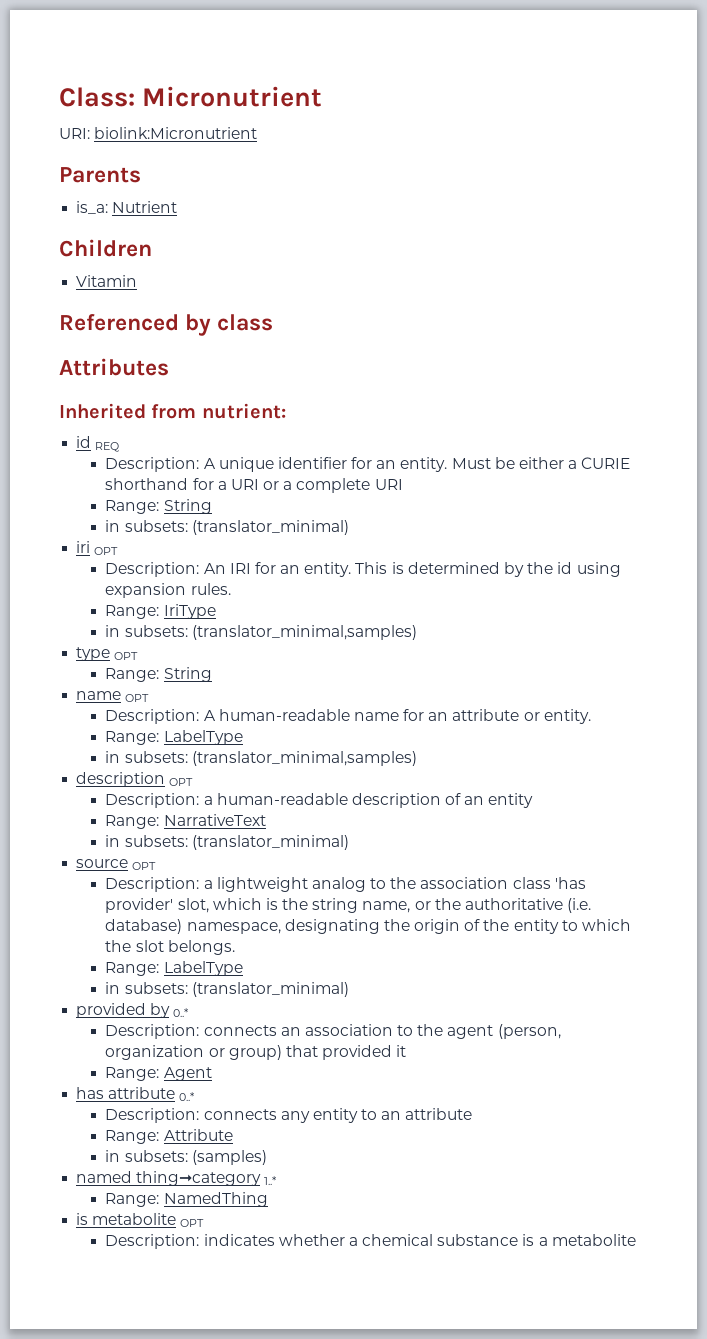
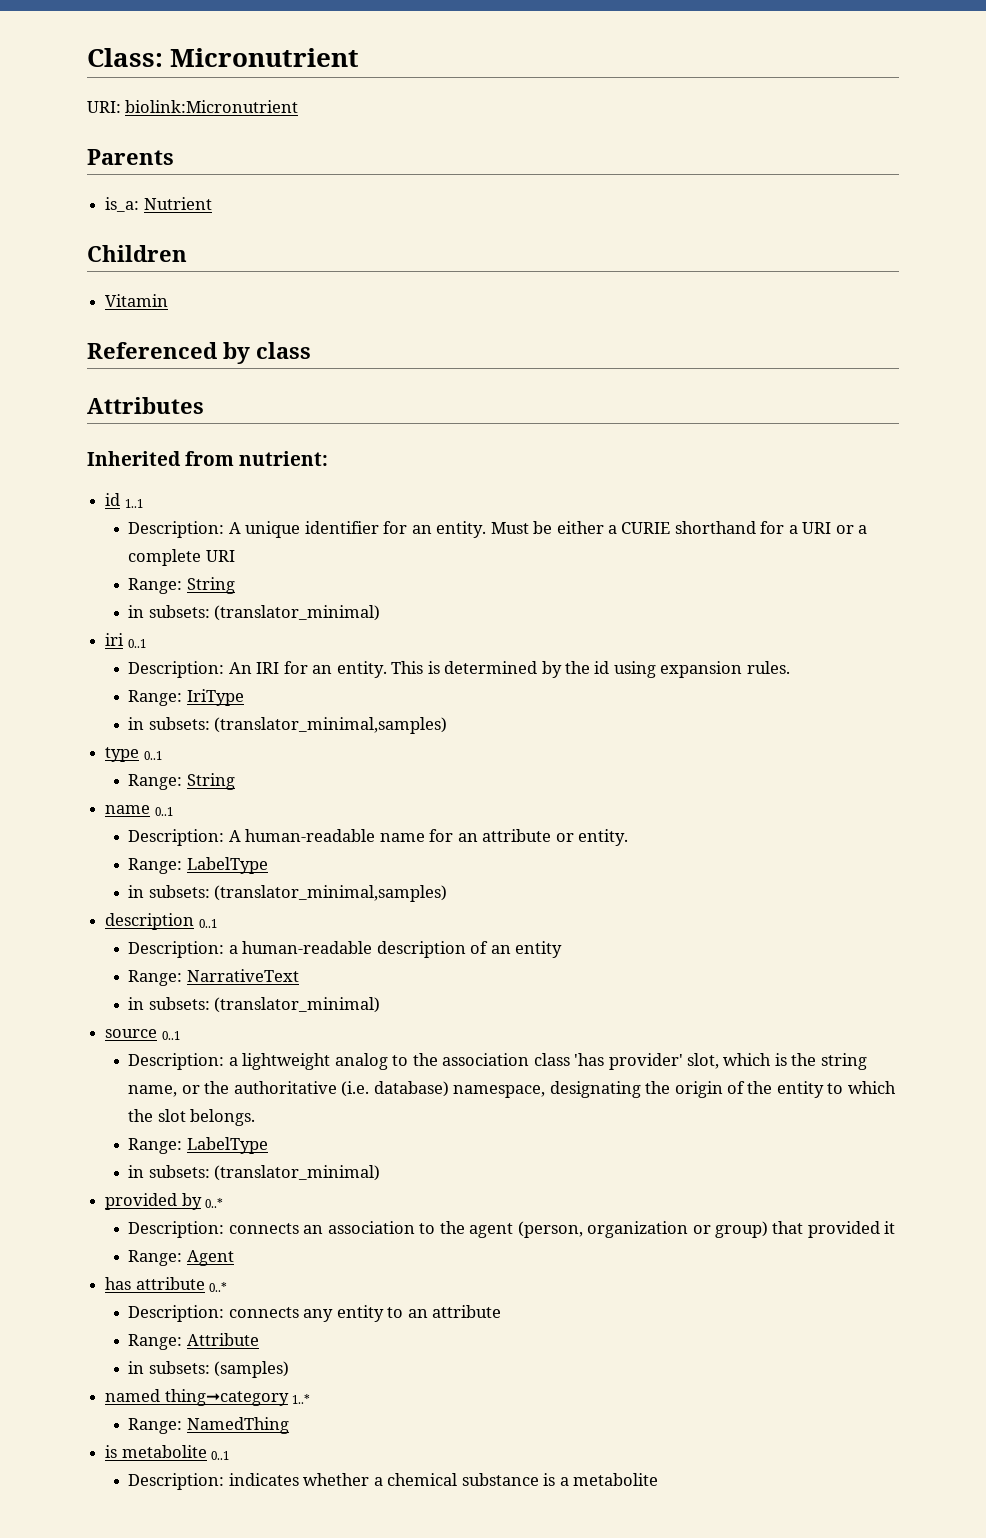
- id REQ
+ id 1..1
- iri OPT
+ iri 0..1
- type OPT
+ type 0..1
- name OPT
+ name 0..1
- description OPT
+ description 0..1
- source OPT
+ source 0..1
- is metabolite OPT
+ is metabolite 0..1

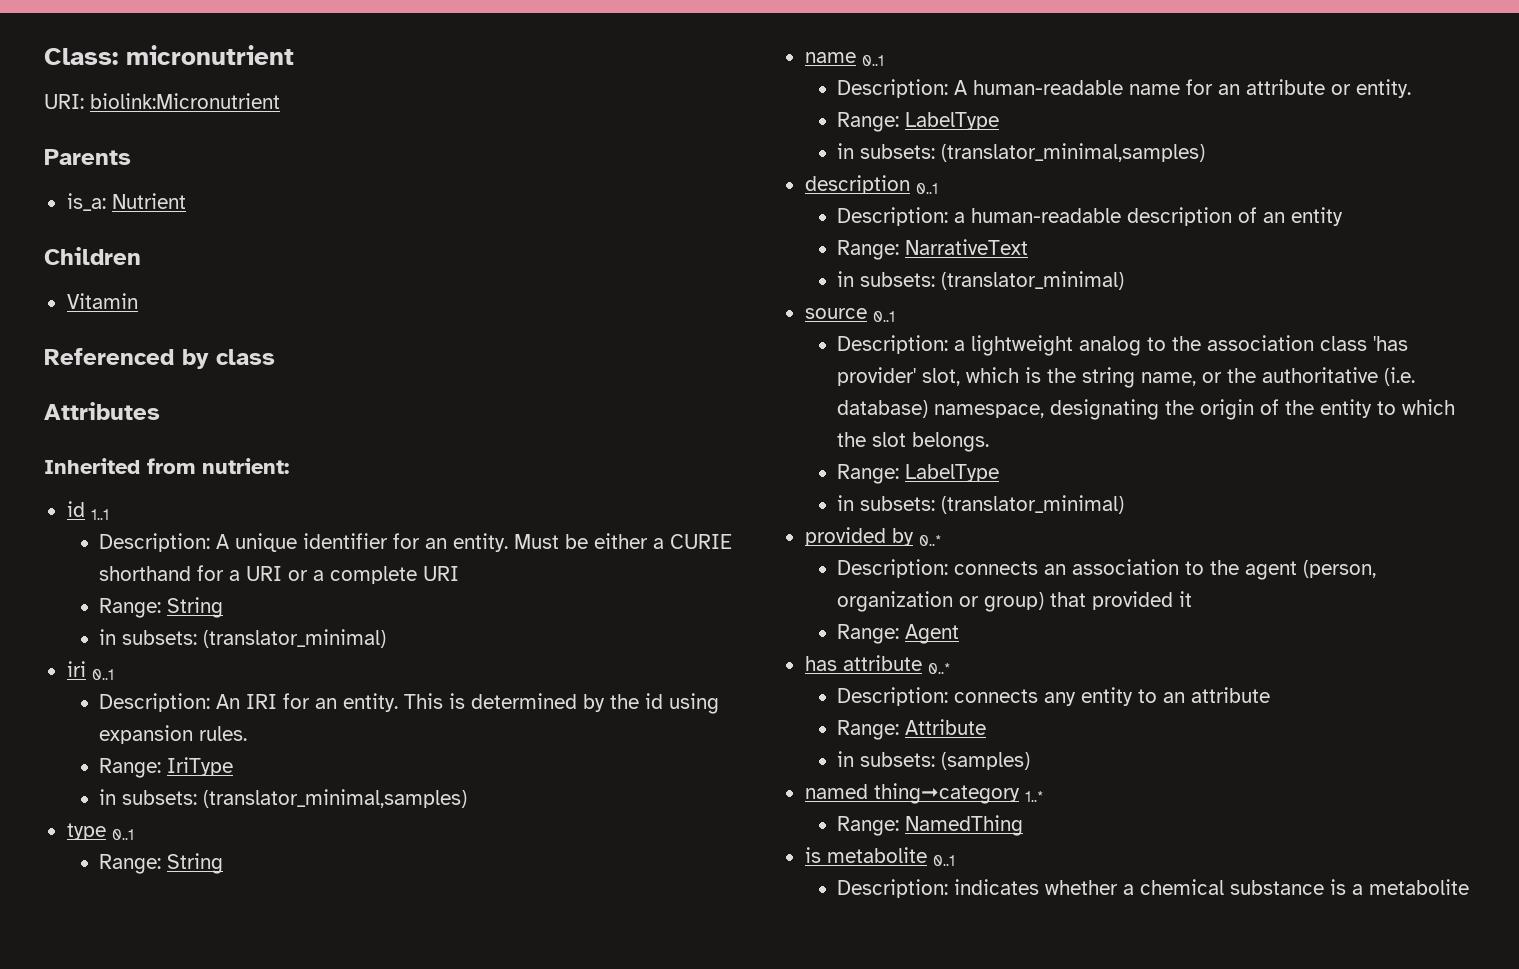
- Class: Micronutrient
+ Class: micronutrient

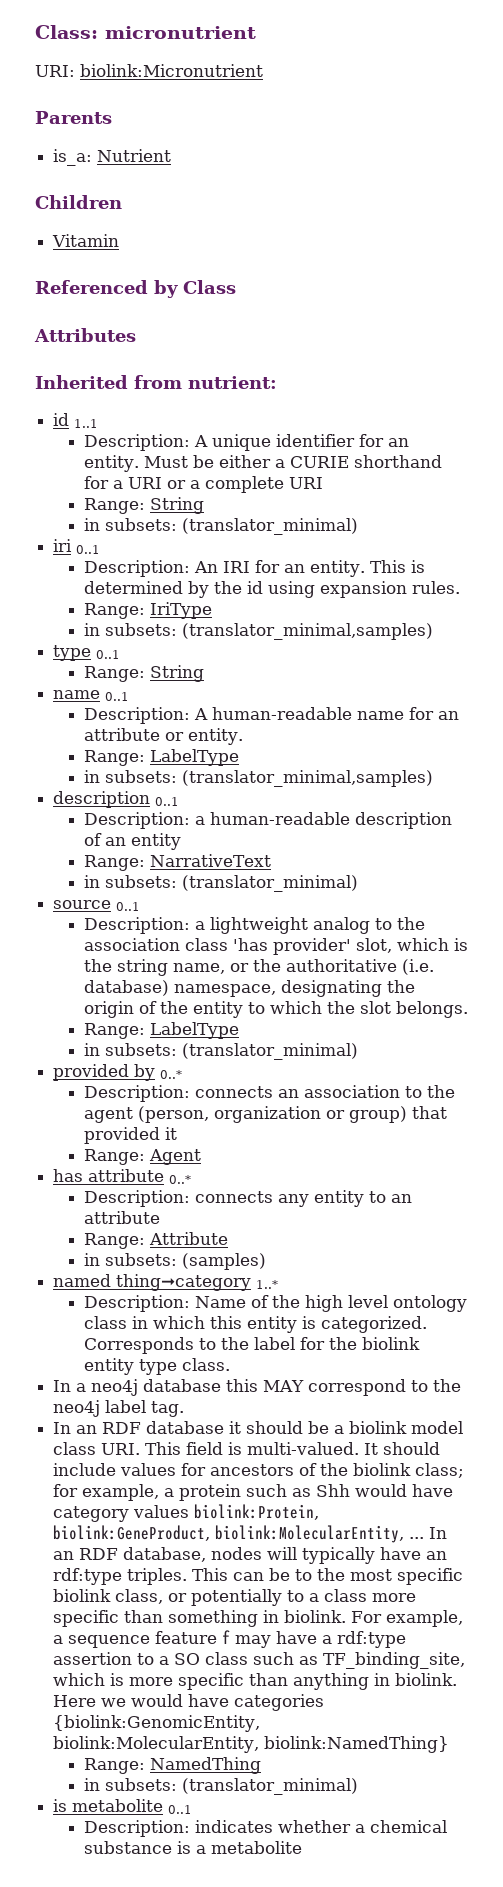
- Referenced by class
+ Referenced by Class
+ Description: Name of the high level ontology class in which this entity is categorized. Corresponds to the label for the biolink entity type class.
+ In a neo4j database this MAY correspond to the neo4j label tag.
+ In an RDF database it should be a biolink model class URI. This field is multi-valued. It should include values for ancestors of the biolink class; for example, a protein such as Shh would have category values biolink:Protein, biolink:GeneProduct, biolink:MolecularEntity, ... In an RDF database, nodes will typically have an rdf:type triples. This can be to the most specific biolink class, or potentially to a class more specific than something in biolink. For example, a sequence feature f may have a rdf:type assertion to a SO class such as TF_binding_site, which is more specific than anything in biolink. Here we would have categories {biolink:GenomicEntity, biolink:MolecularEntity, biolink:NamedThing}
  Range: NamedThing
+ in subsets: (translator_minimal)

